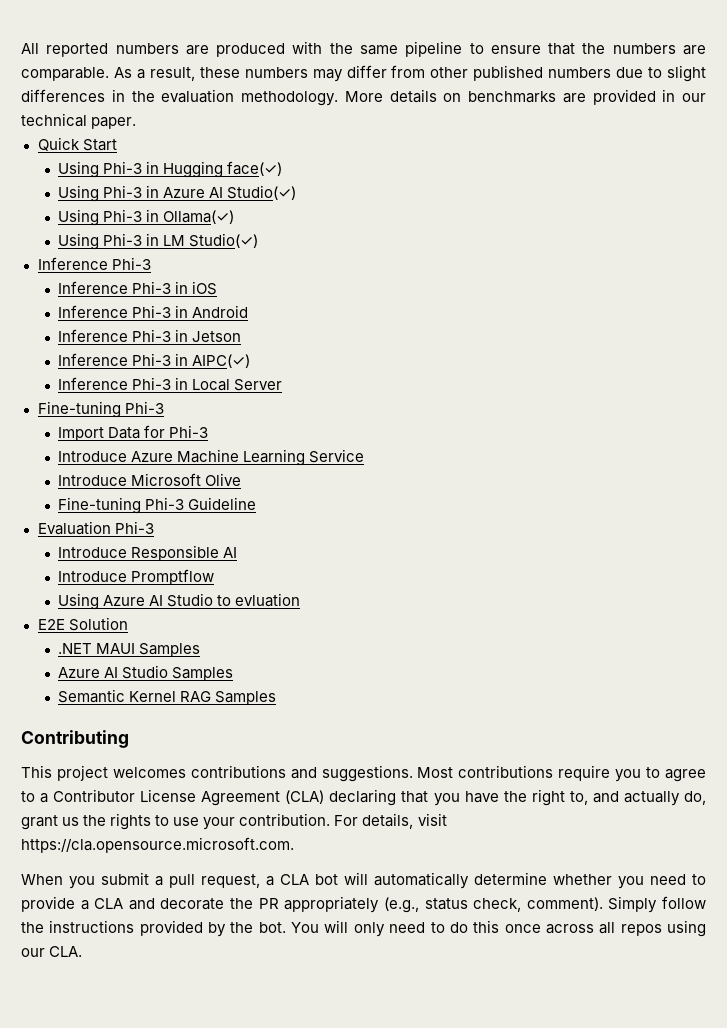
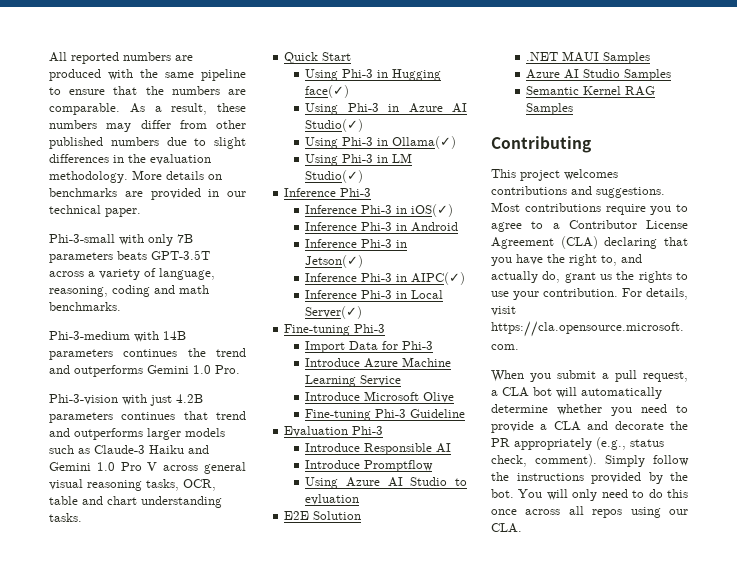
+ Phi-3-small with only 7B parameters beats GPT-3.5T across a variety of language, reasoning, coding and math benchmarks.
+ Phi-3-medium with 14B parameters continues the trend and outperforms Gemini 1.0 Pro.
+ Phi-3-vision with just 4.2B parameters continues that trend and outperforms larger models such as Claude-3 Haiku and Gemini 1.0 Pro V across general visual reasoning tasks, OCR, table and chart understanding tasks.
- Inference Phi-3 in iOS
+ Inference Phi-3 in iOS(✓)
- Inference Phi-3 in Jetson
+ Inference Phi-3 in Jetson(✓)
- Inference Phi-3 in Local Server
+ Inference Phi-3 in Local Server(✓)

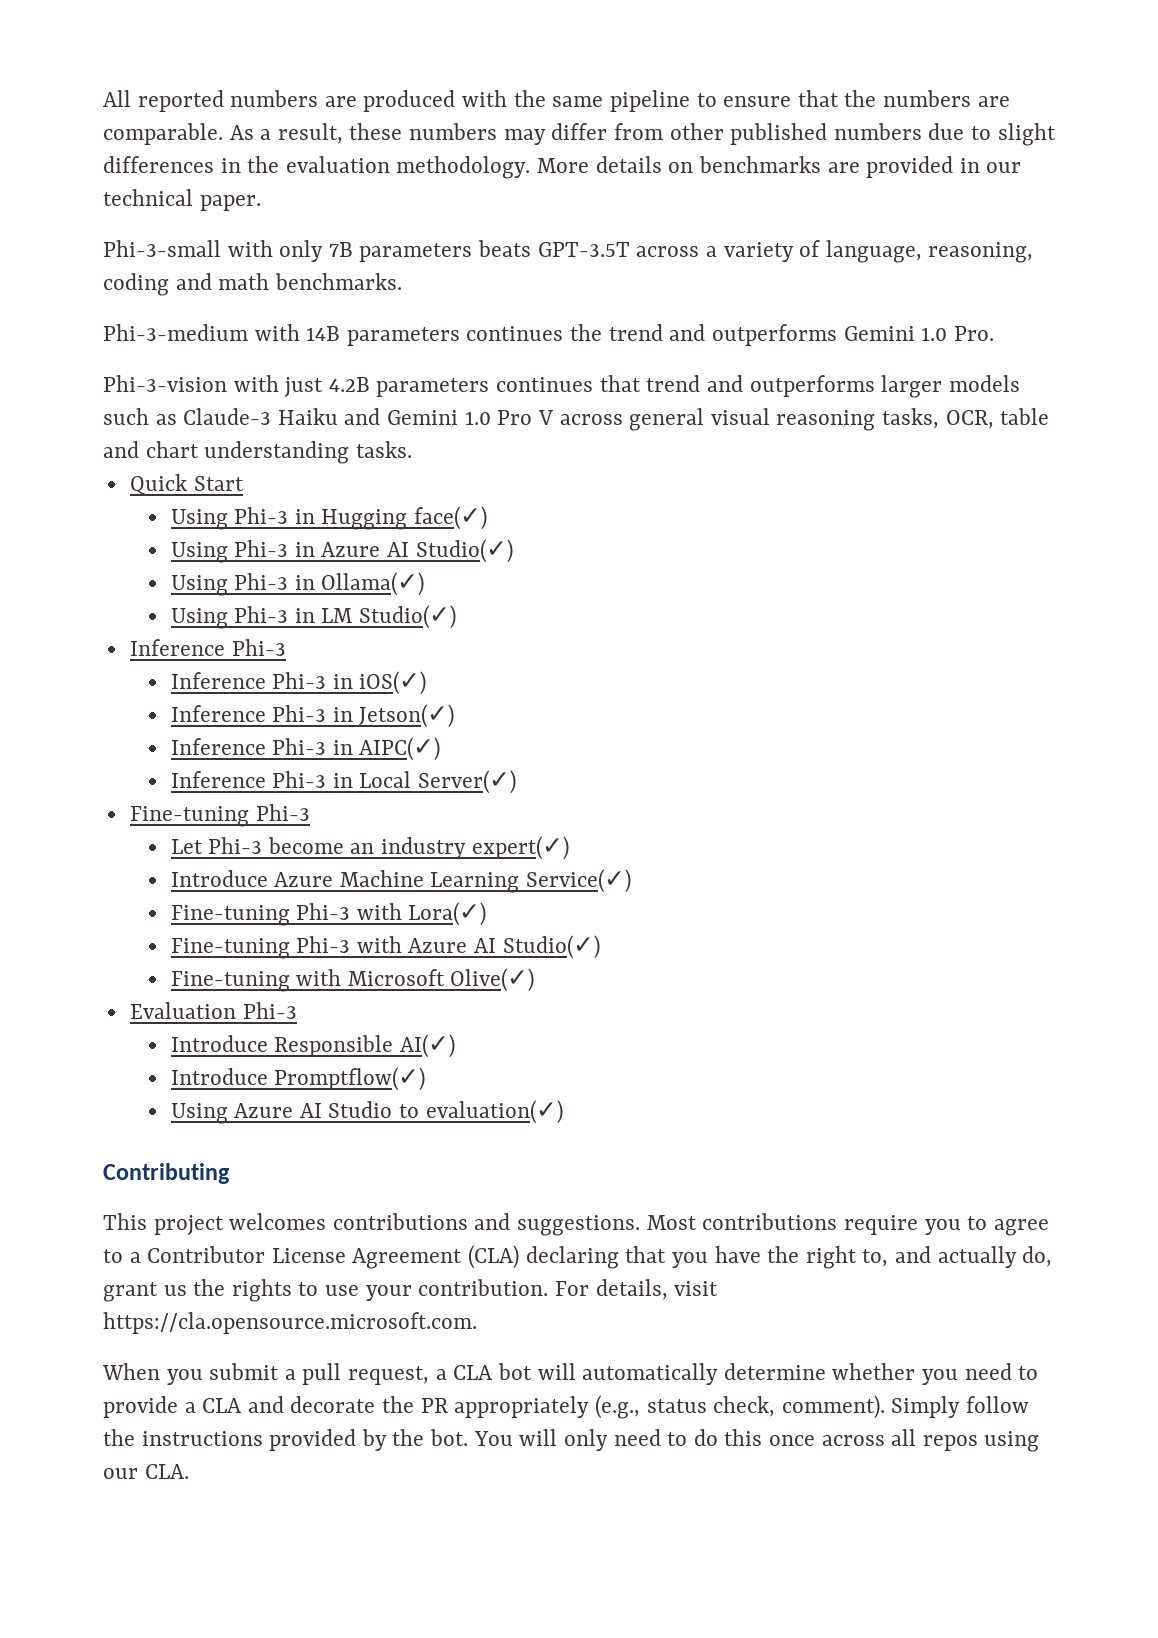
- Inference Phi-3 in Android
- Import Data for Phi-3
- Introduce Azure Machine Learning Service
- Introduce Microsoft Olive
- Fine-tuning Phi-3 Guideline
+ Let Phi-3 become an industry expert(✓)
+ Introduce Azure Machine Learning Service(✓)
+ Fine-tuning Phi-3 with Lora(✓)
+ Fine-tuning Phi-3 with Azure AI Studio(✓)
+ Fine-tuning with Microsoft Olive(✓)
- Introduce Responsible AI
- Introduce Promptflow
+ Introduce Responsible AI(✓)
+ Introduce Promptflow(✓)
- Using Azure AI Studio to evluation
- E2E Solution
- .NET MAUI Samples
- Azure AI Studio Samples
- Semantic Kernel RAG Samples
+ Using Azure AI Studio to evaluation(✓)

